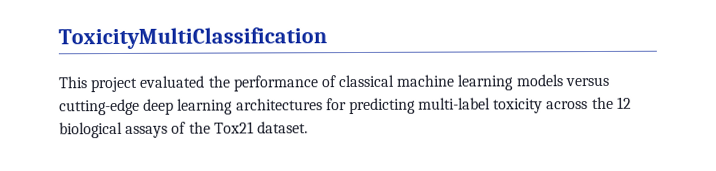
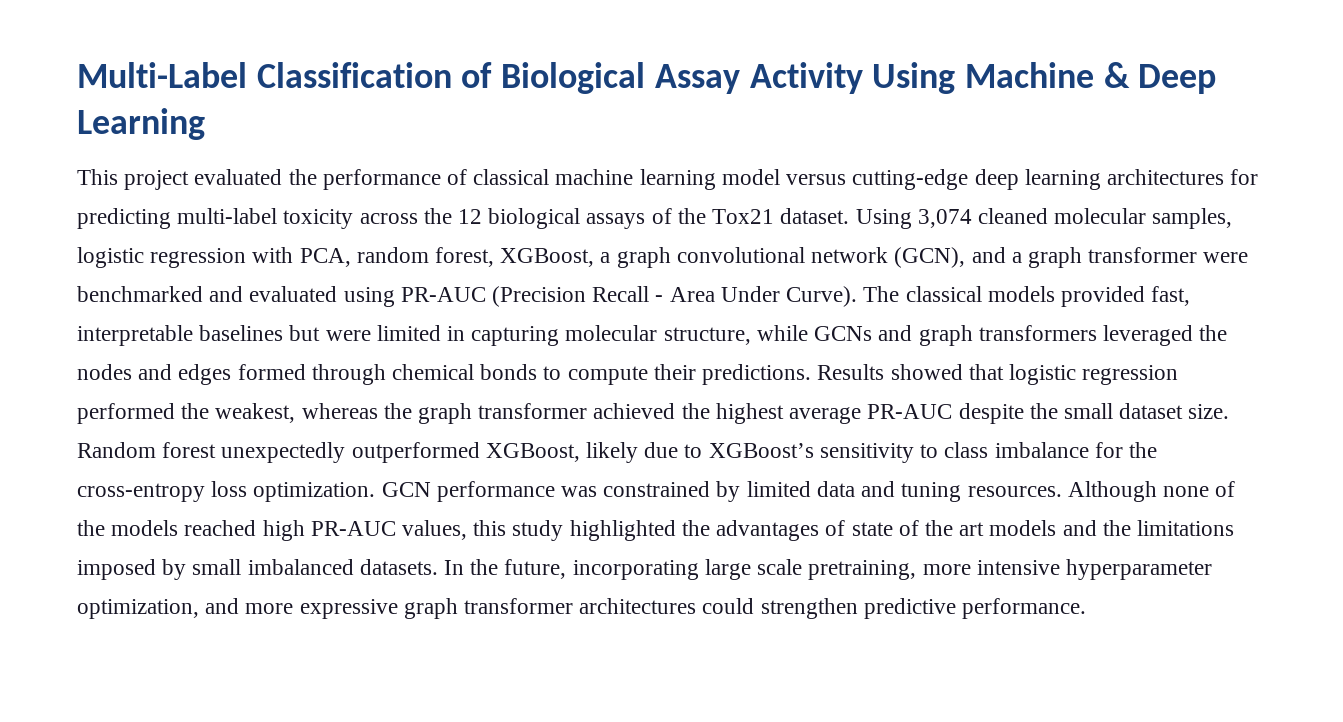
- ToxicityMultiClassification
+ Multi-Label Classification of Biological Assay Activity Using Machine & Deep Learning
- This project evaluated the performance of classical machine learning models versus cutting-edge deep learning architectures for predicting multi-label toxicity across the 12 biological assays of the Tox21 dataset.
+ This project evaluated the performance of classical machine learning model versus cutting-edge deep learning architectures for predicting multi-label toxicity across the 12 biological assays of the Tox21 dataset.
+ Using 3,074 cleaned molecular samples, logistic regression with PCA, random forest, XGBoost, a graph convolutional network (GCN), and a graph transformer were benchmarked and evaluated using PR-AUC (Precision Recall - Area Under Curve). The classical models provided fast, interpretable baselines but were limited in capturing molecular structure, while GCNs and graph transformers leveraged the nodes and edges formed through chemical bonds to compute their predictions. Results showed that logistic regression performed the weakest, whereas the graph transformer achieved the highest average PR-AUC despite the small dataset size. Random forest unexpectedly outperformed XGBoost, likely due to XGBoost’s sensitivity to class imbalance for the cross-entropy loss optimization. GCN performance was constrained by limited data and tuning resources. Although none of the models reached high PR-AUC values, this study highlighted the advantages of state of the art models and the limitations imposed by small imbalanced datasets. In the future, incorporating large scale pretraining, more intensive hyperparameter optimization, and more expressive graph transformer architectures could strengthen predictive performance.

